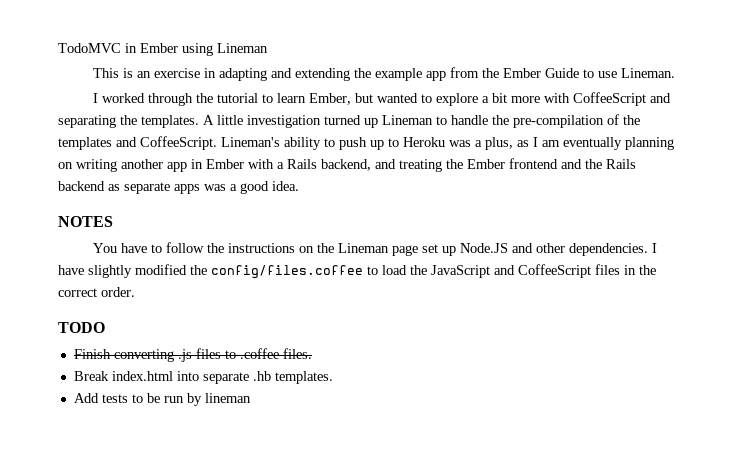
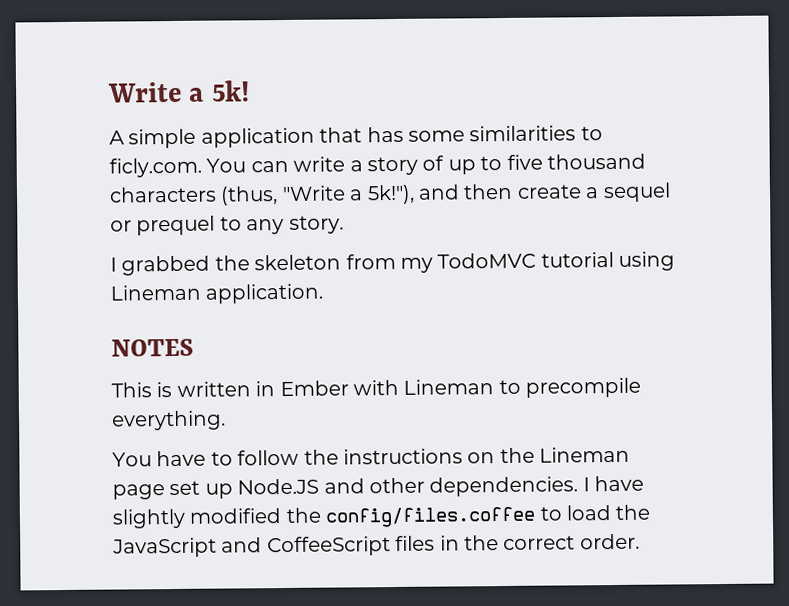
- TodoMVC in Ember using Lineman
+ Write a 5k!
+ A simple application that has some similarities to ficly.com. You can write a story of up to five thousand characters (thus, "Write a 5k!"), and then create a sequel or prequel to any story.
+ I grabbed the skeleton from my TodoMVC tutorial using Lineman application.
+ NOTES
- This is an exercise in adapting and extending the example app from the Ember Guide to use Lineman.
- I worked through the tutorial to learn Ember, but wanted to explore a bit more with CoffeeScript and separating the templates. A little investigation turned up Lineman to handle the pre-compilation of the templates and CoffeeScript. Lineman's ability to push up to Heroku was a plus, as I am eventually planning on writing another app in Ember with a Rails backend, and treating the Ember frontend and the Rails backend as separate apps was a good idea.
- NOTES
+ This is written in Ember with Lineman to precompile everything.
- TODO
- Finish converting .js files to .coffee files.
- Break index.html into separate .hb templates.
- Add tests to be run by lineman

